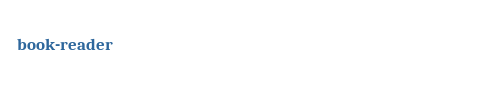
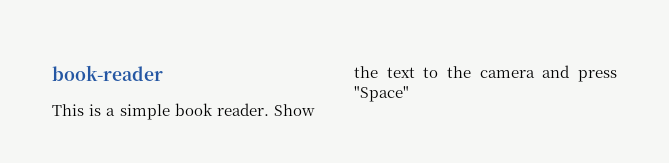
+ This is a simple book reader. Show the text to the camera and press "Space"

